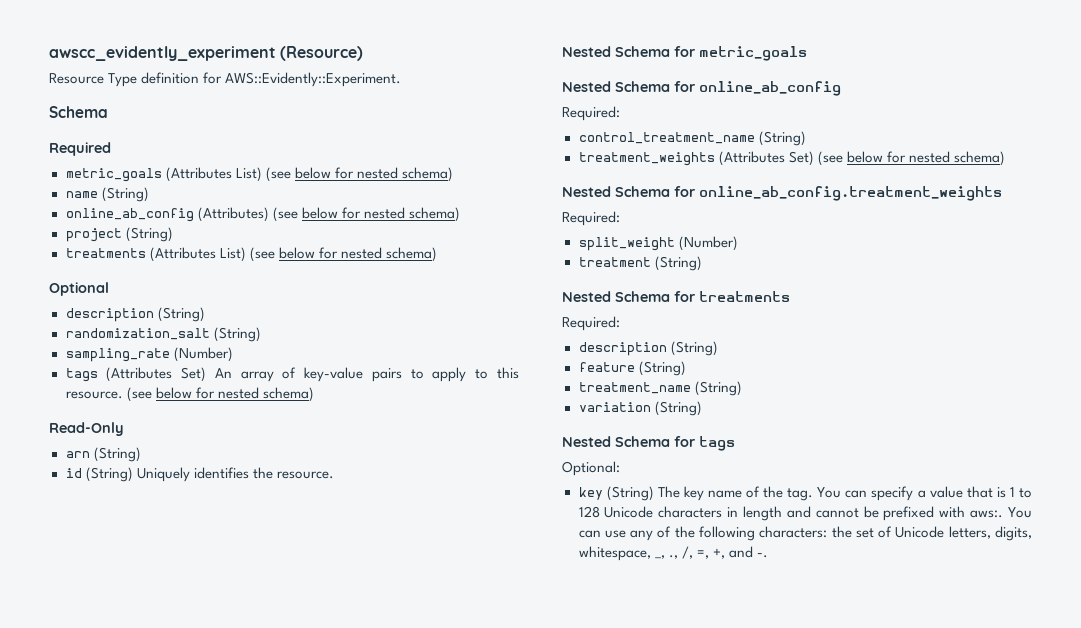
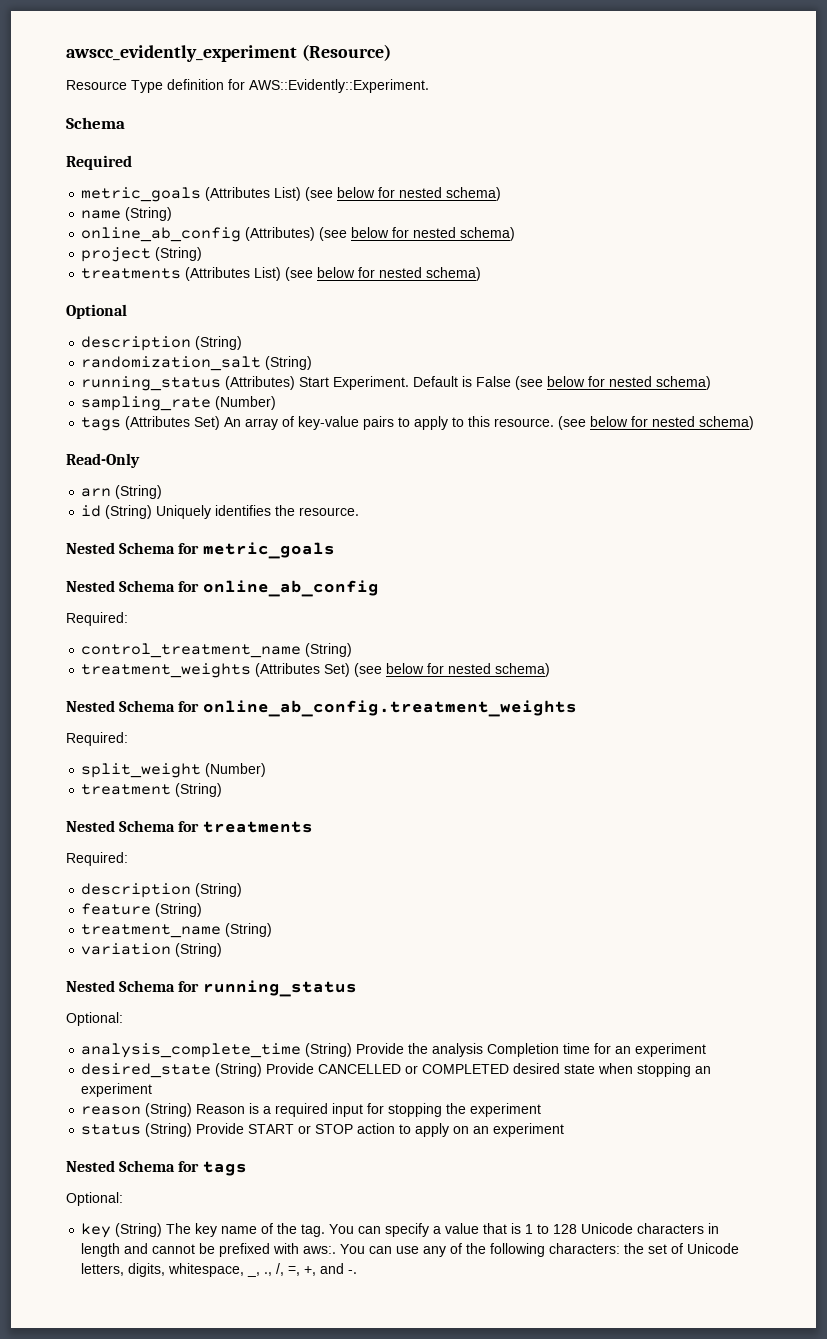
+ running_status (Attributes) Start Experiment. Default is False (see below for nested schema)
+ Nested Schema for running_status
+ Optional:
+ analysis_complete_time (String) Provide the analysis Completion time for an experiment
+ desired_state (String) Provide CANCELLED or COMPLETED desired state when stopping an experiment
+ reason (String) Reason is a required input for stopping the experiment
+ status (String) Provide START or STOP action to apply on an experiment

